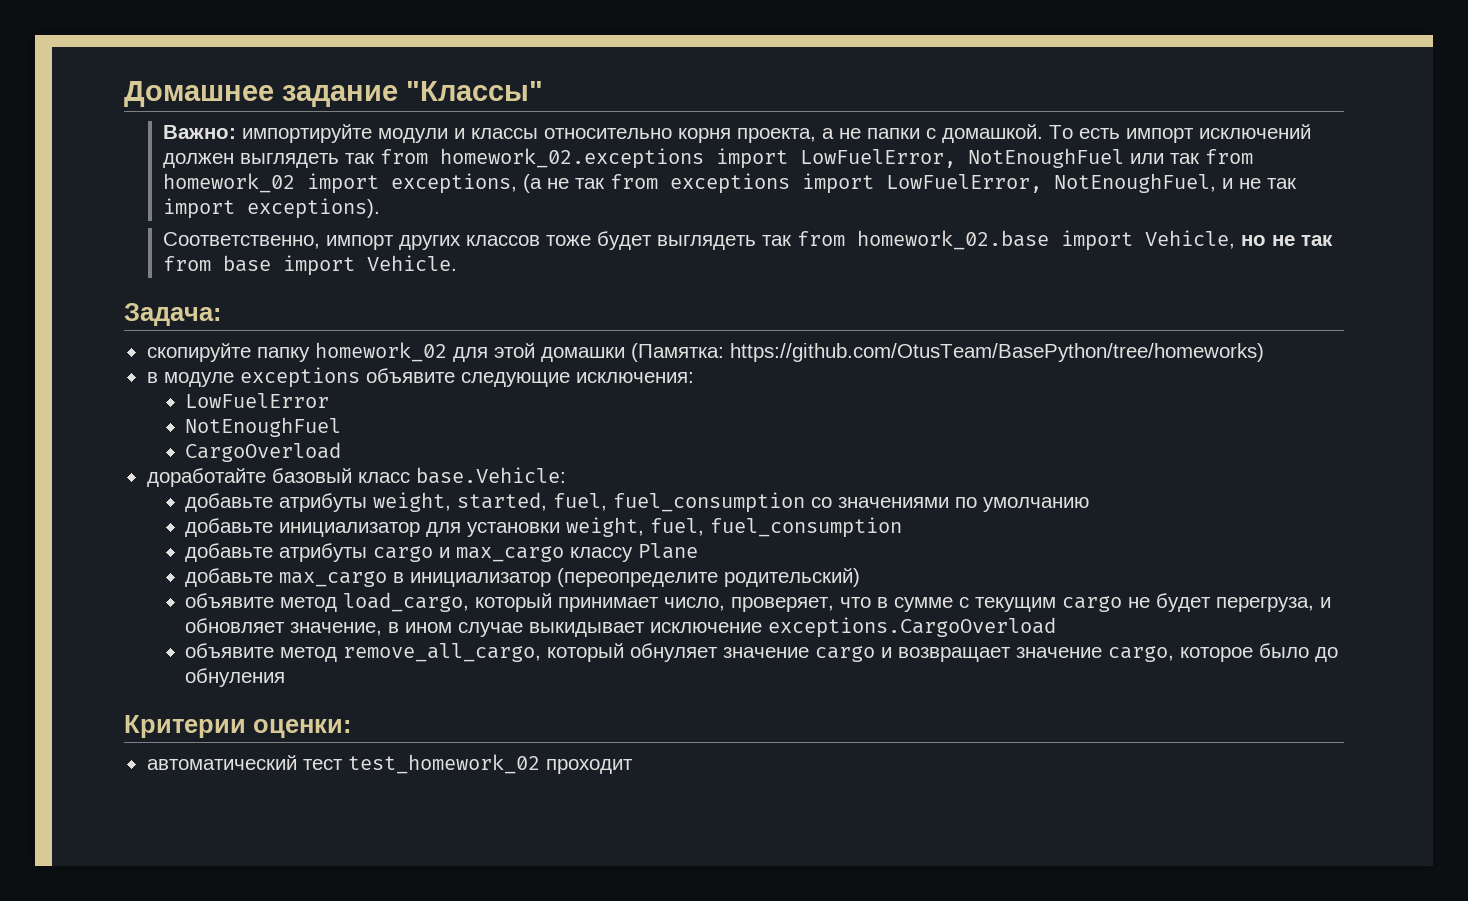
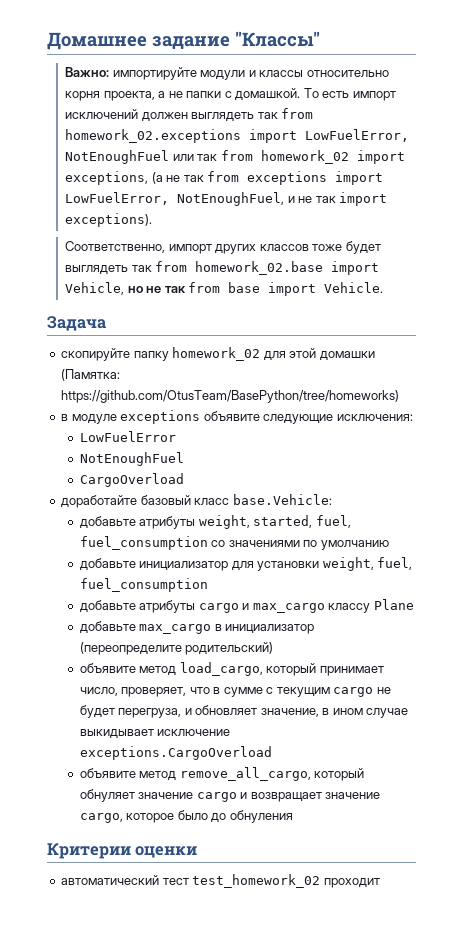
- Задача:
+ Задача
- Критерии оценки:
+ Критерии оценки

